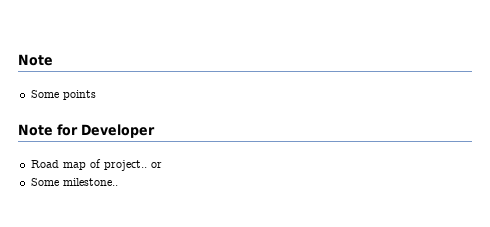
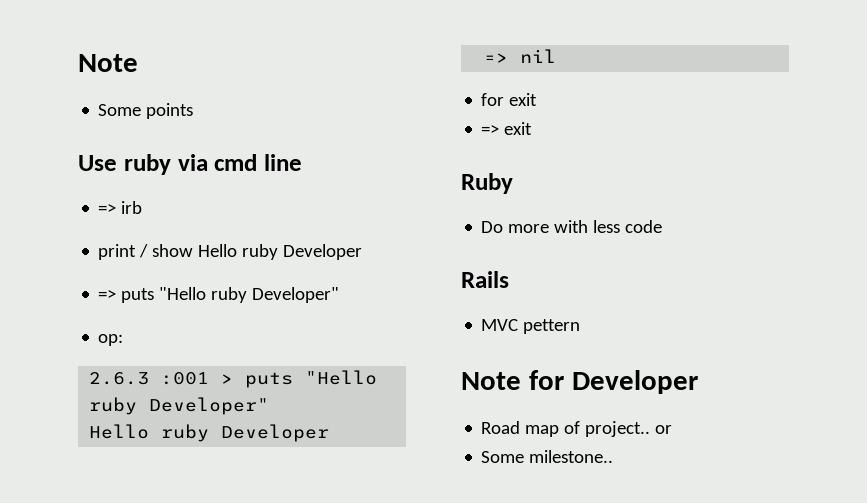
+ Use ruby via cmd line
+ => irb
+ print / show Hello ruby Developer
+ => puts "Hello ruby Developer"
+ op:
+ 2.6.3 :001 > puts "Hello ruby Developer"
+ Hello ruby Developer
+ => nil
+ for exit
+ => exit
+ Ruby
+ Do more with less code
+ Rails
+ MVC pettern

